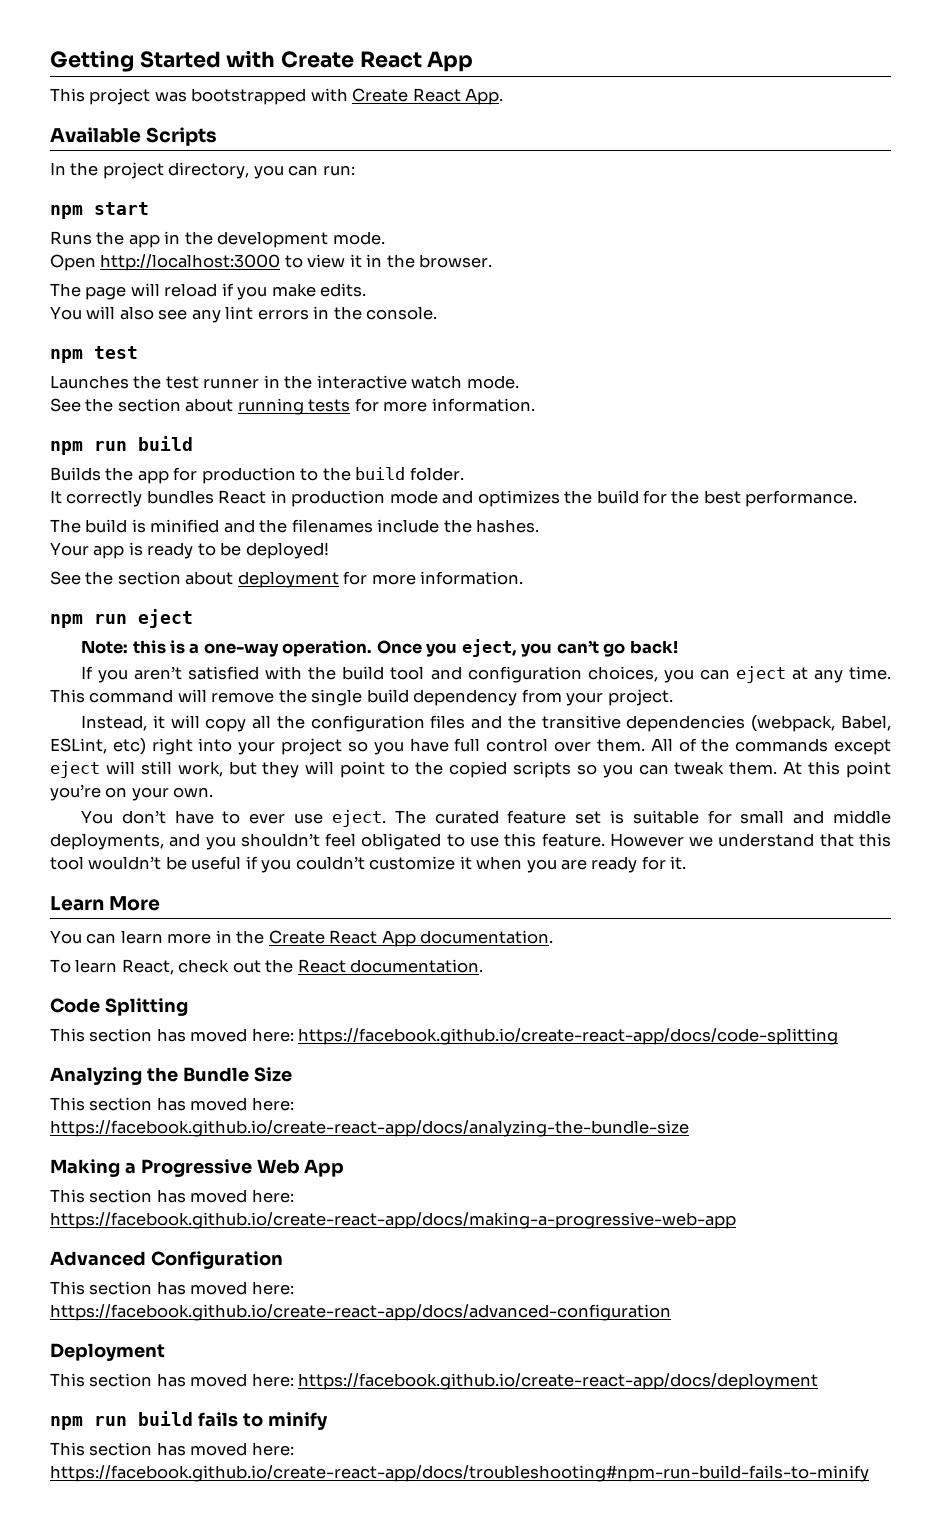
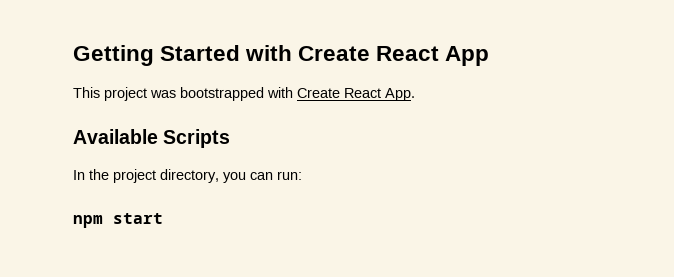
- Runs the app in the development mode.
- Open http://localhost:3000 to view it in the browser.
- The page will reload if you make edits.
- You will also see any lint errors in the console.
- npm test
- Launches the test runner in the interactive watch mode.
- See the section about running tests for more information.
- npm run build
- Builds the app for production to the build folder.
- It correctly bundles React in production mode and optimizes the build for the best performance.
- The build is minified and the filenames include the hashes.
- Your app is ready to be deployed!
- See the section about deployment for more information.
- npm run eject
- Note: this is a one-way operation. Once you eject, you can’t go back!
- If you aren’t satisfied with the build tool and configuration choices, you can eject at any time. This command will remove the single build dependency from your project.
- Instead, it will copy all the configuration files and the transitive dependencies (webpack, Babel, ESLint, etc) right into your project so you have full control over them. All of the commands except eject will still work, but they will point to the copied scripts so you can tweak them. At this point you’re on your own.
- You don’t have to ever use eject. The curated feature set is suitable for small and middle deployments, and you shouldn’t feel obligated to use this feature. However we understand that this tool wouldn’t be useful if you couldn’t customize it when you are ready for it.
- Learn More
- You can learn more in the Create React App documentation.
- To learn React, check out the React documentation.
- Code Splitting
- This section has moved here: https://facebook.github.io/create-react-app/docs/code-splitting
- Analyzing the Bundle Size
- This section has moved here: https://facebook.github.io/create-react-app/docs/analyzing-the-bundle-size
- Making a Progressive Web App
- This section has moved here: https://facebook.github.io/create-react-app/docs/making-a-progressive-web-app
- Advanced Configuration
- This section has moved here: https://facebook.github.io/create-react-app/docs/advanced-configuration
- Deployment
- This section has moved here: https://facebook.github.io/create-react-app/docs/deployment
- npm run build fails to minify
- This section has moved here: https://facebook.github.io/create-react-app/docs/troubleshooting#npm-run-build-fails-to-minify

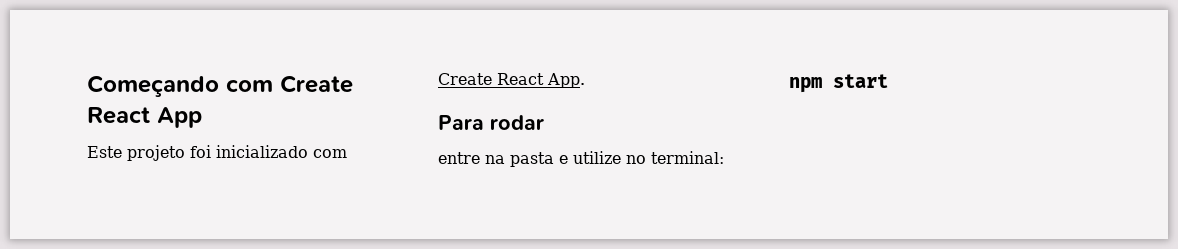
- Getting Started with Create React App
+ Começando com Create React App
- This project was bootstrapped with Create React App.
- Available Scripts
- In the project directory, you can run:
+ Este projeto foi inicializado com Create React App.
+ Para rodar
+ entre na pasta e utilize no terminal:

